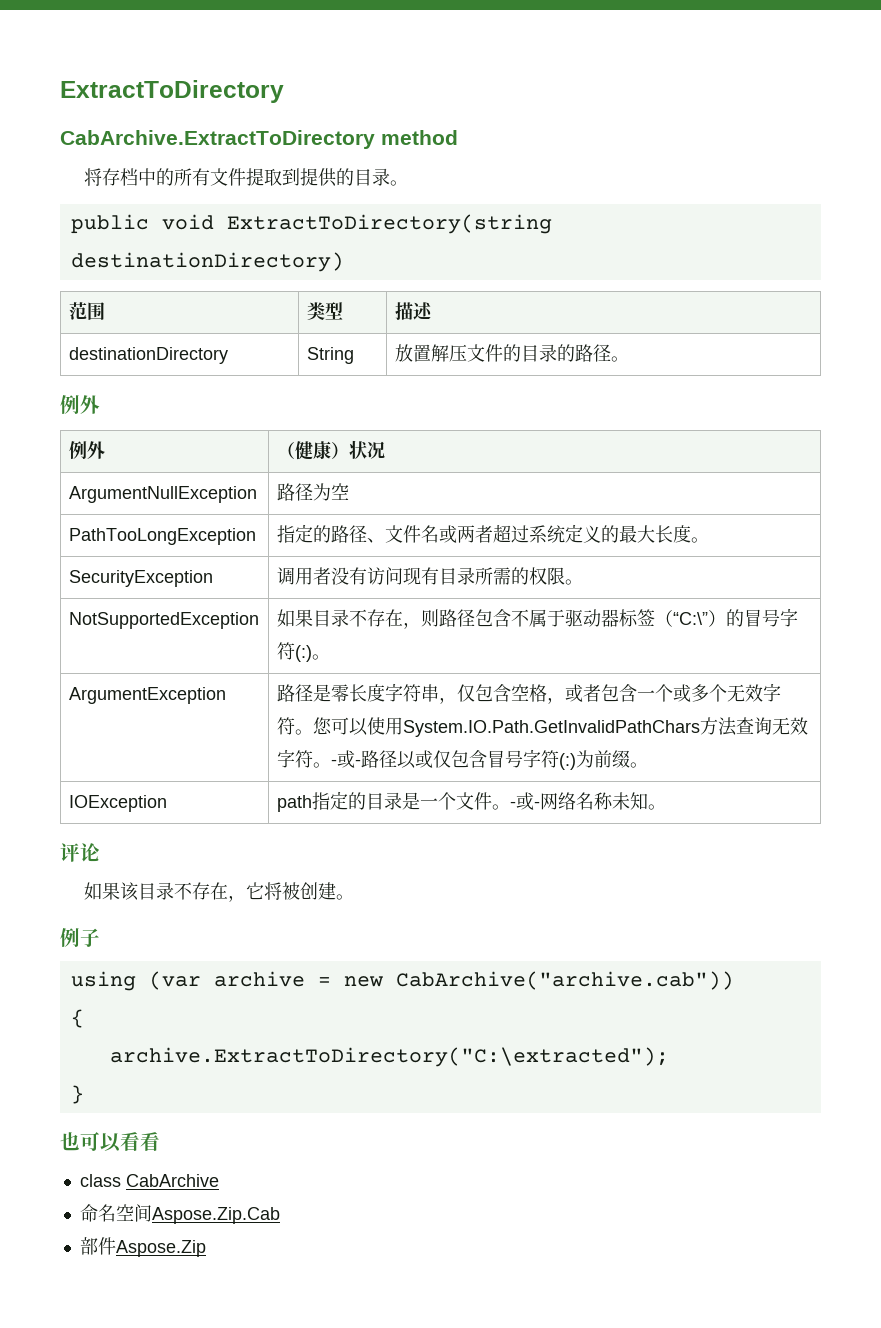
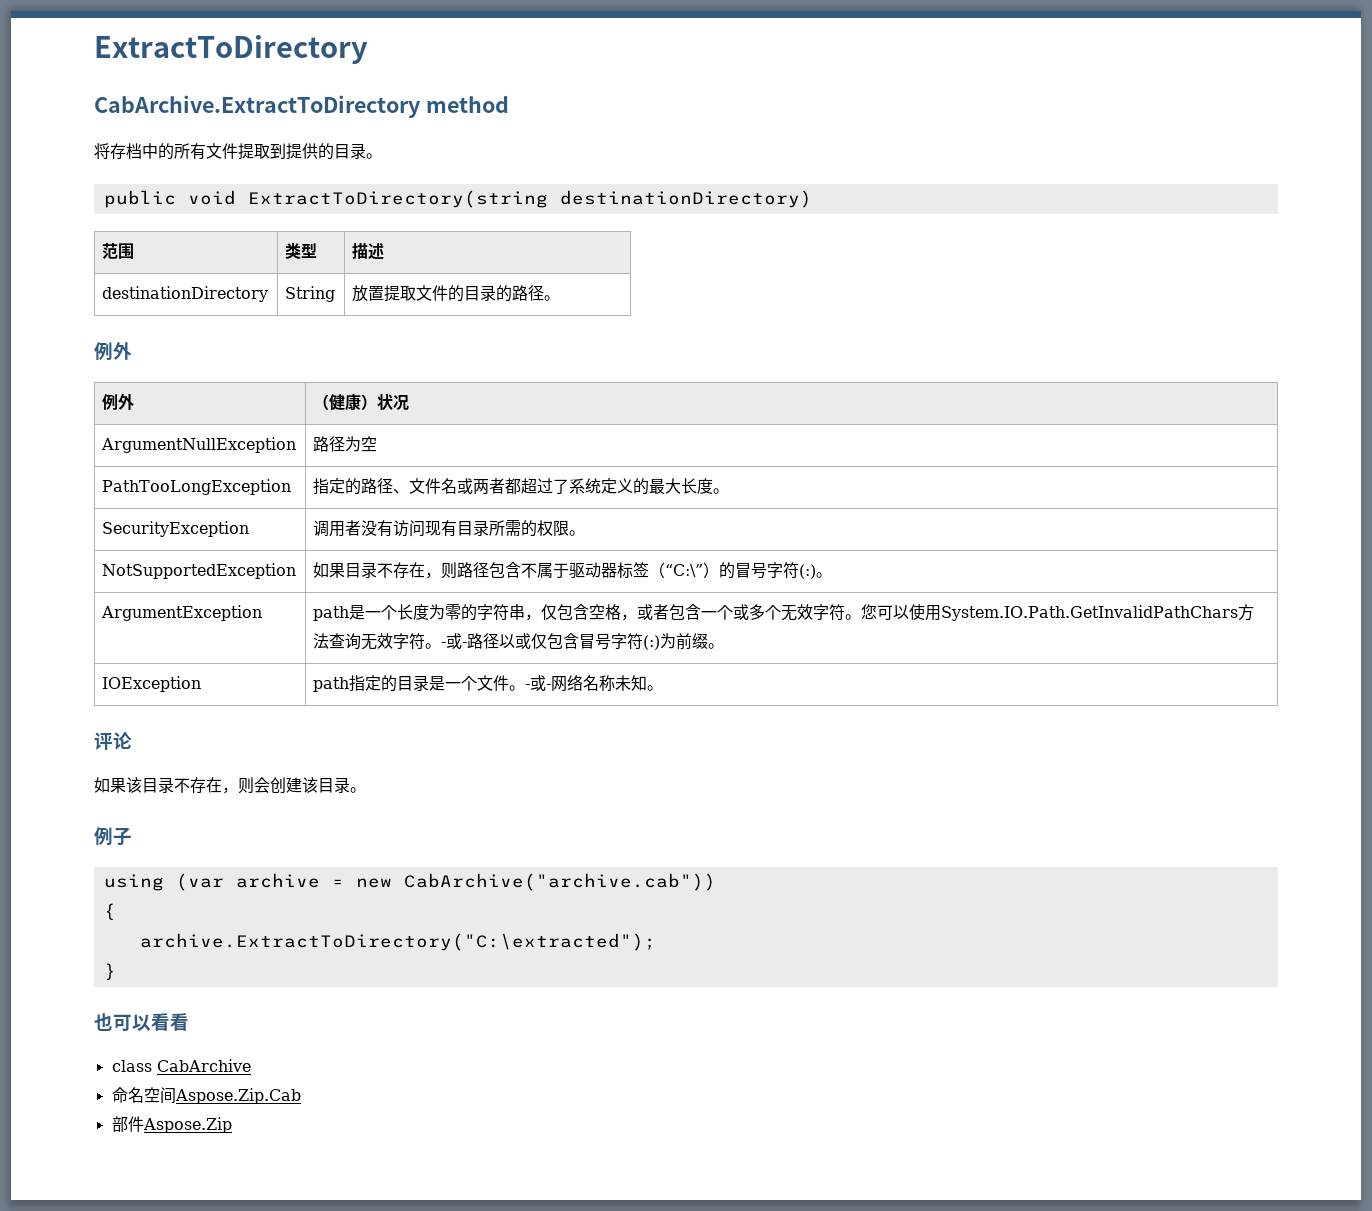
- destinationDirectory | String | 放置解压文件的目录的路径。
+ destinationDirectory | String | 放置提取文件的目录的路径。
- PathTooLongException | 指定的路径、文件名或两者超过系统定义的最大长度。
+ PathTooLongException | 指定的路径、文件名或两者都超过了系统定义的最大长度。
- ArgumentException | 路径是零长度字符串，仅包含空格，或者包含一个或多个无效字符。您可以使用System.IO.Path.GetInvalidPathChars方法查询无效字符。-或-路径以或仅包含冒号字符(:)为前缀。
+ ArgumentException | path是一个长度为零的字符串，仅包含空格，或者包含一个或多个无效字符。您可以使用System.IO.Path.GetInvalidPathChars方法查询无效字符。-或-路径以或仅包含冒号字符(:)为前缀。
- 如果该目录不存在，它将被创建。
+ 如果该目录不存在，则会创建该目录。

